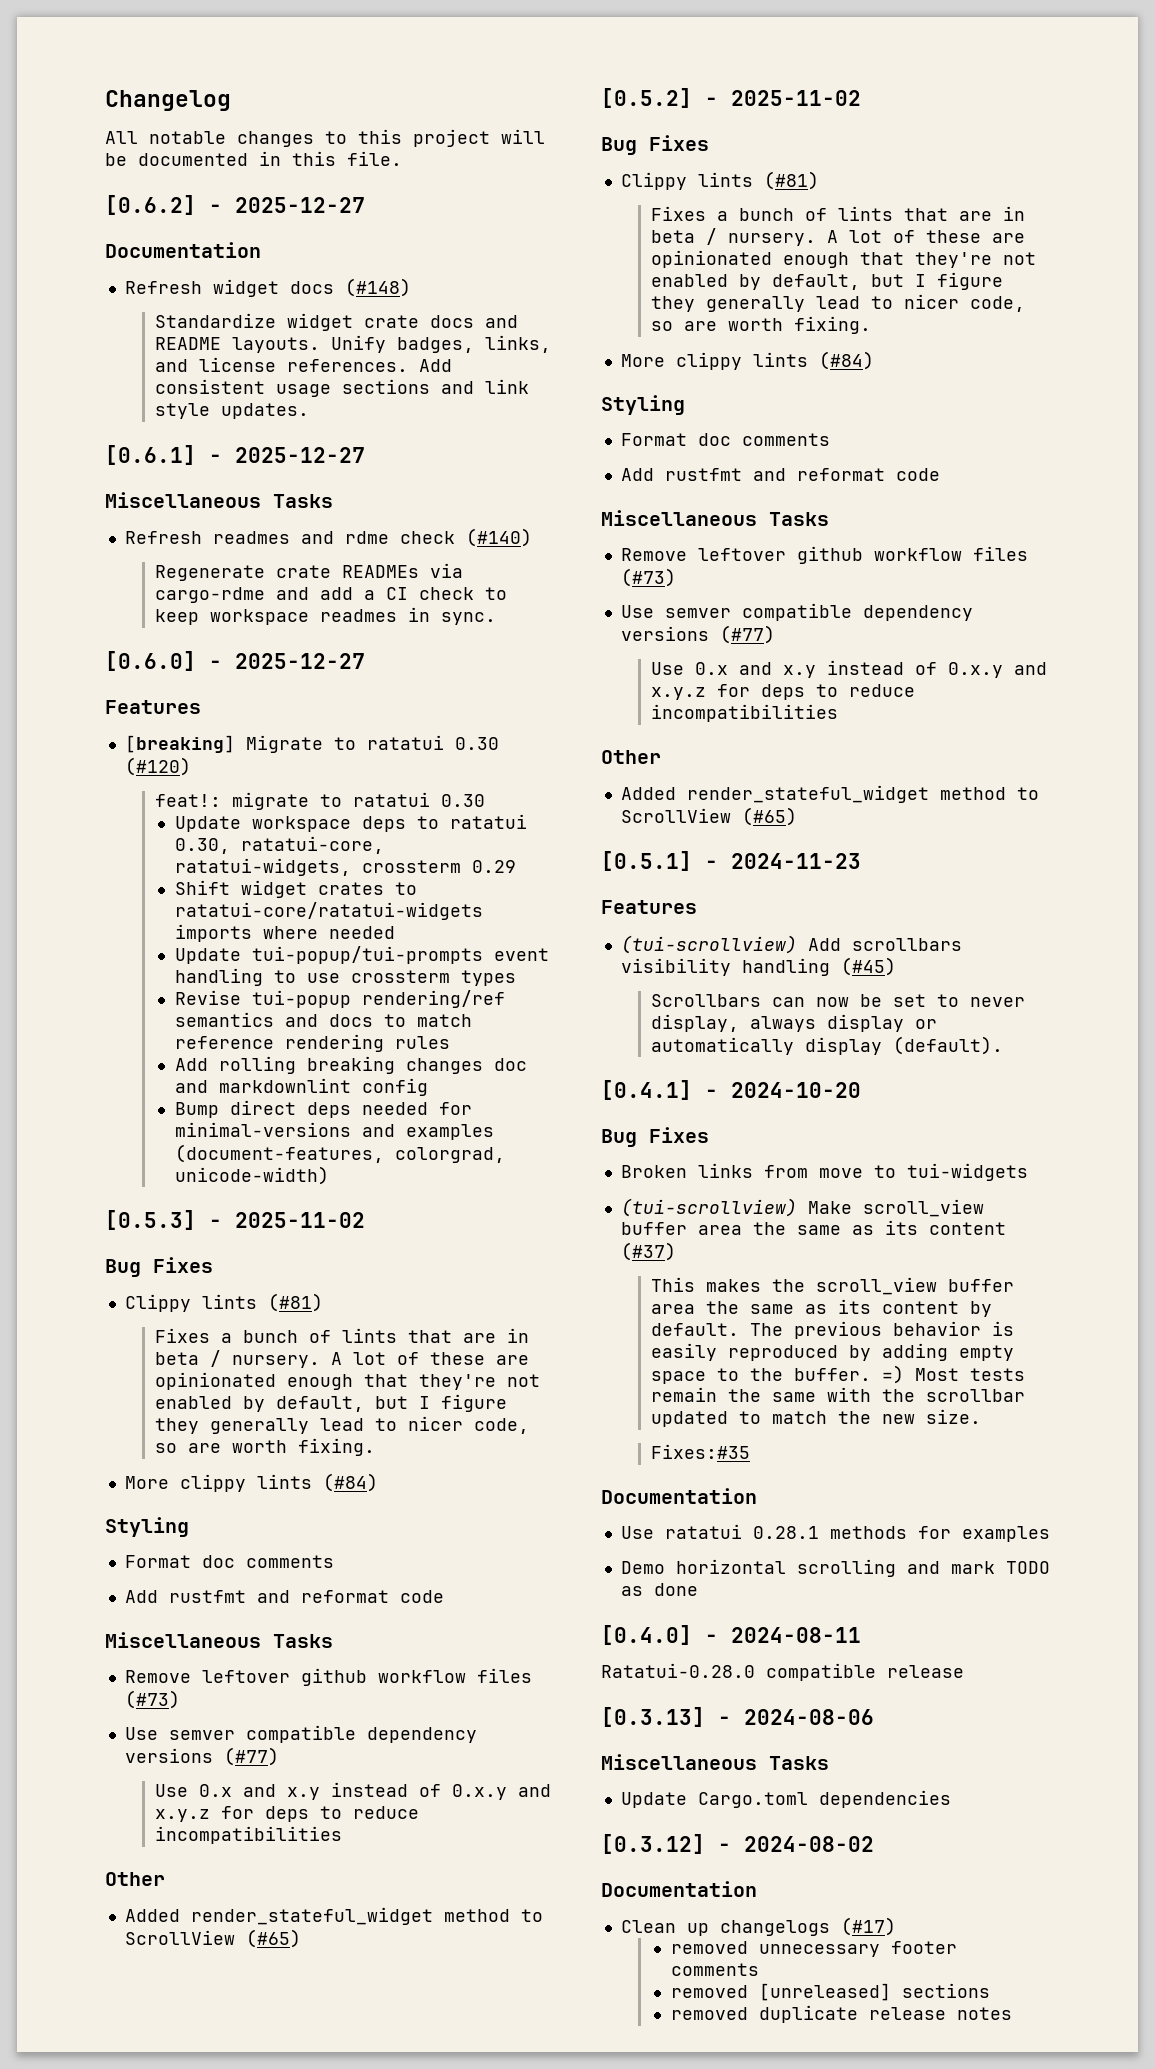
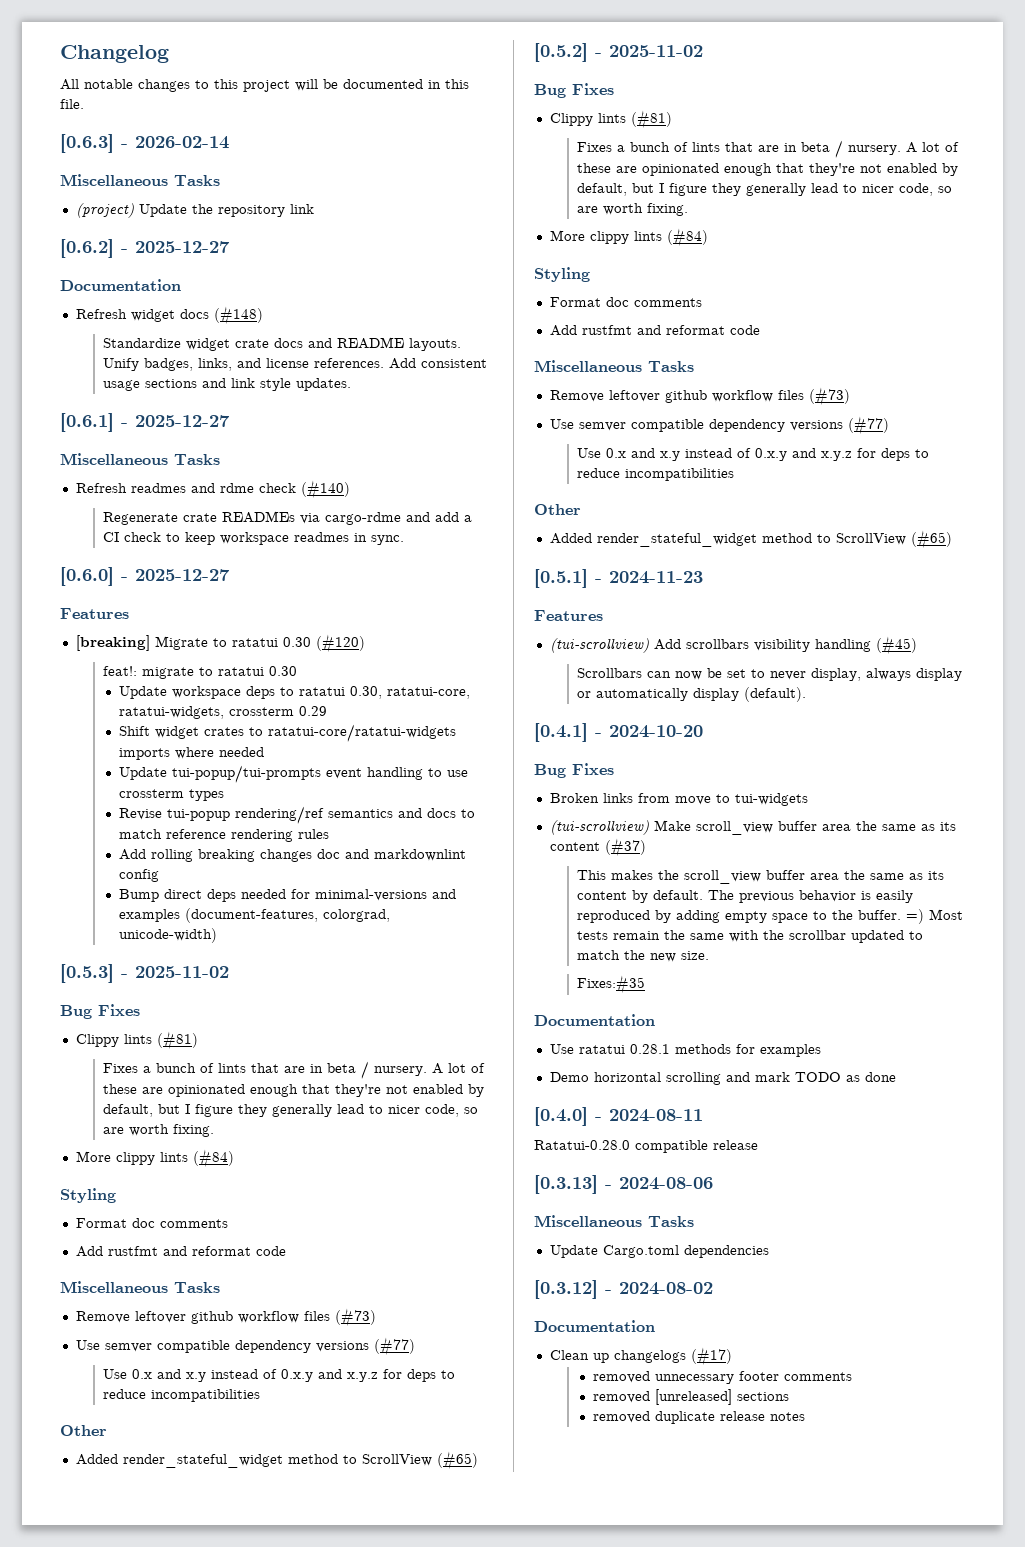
+ [0.6.3] - 2026-02-14
+ Miscellaneous Tasks
+ (project) Update the repository link

